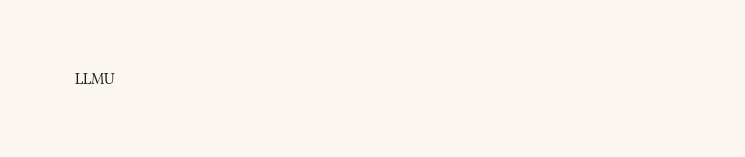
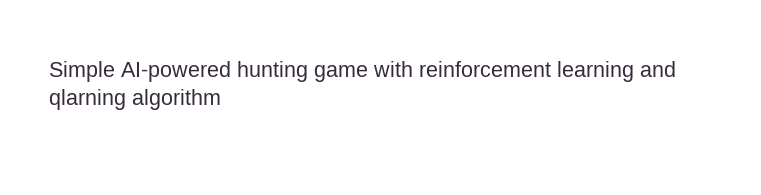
- LLMU
+ Simple AI-powered hunting game with reinforcement learning and qlarning algorithm

